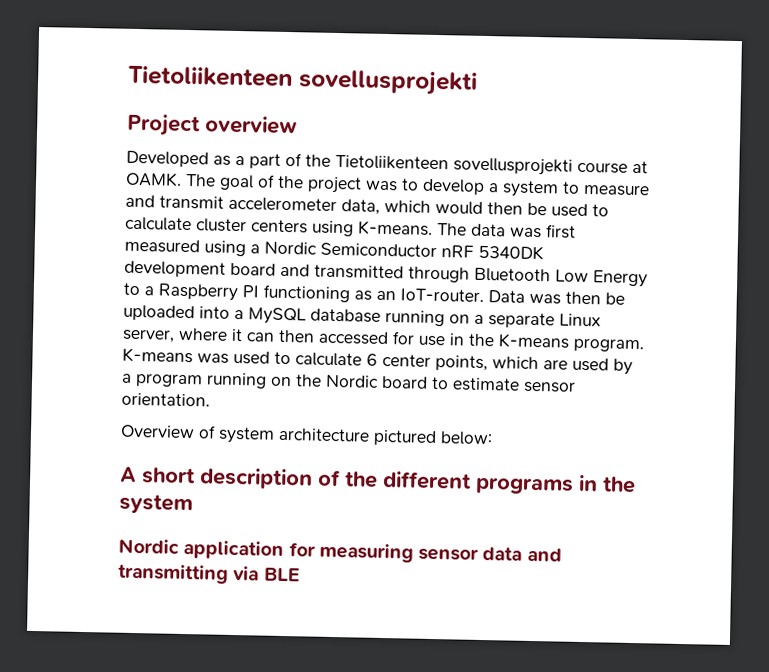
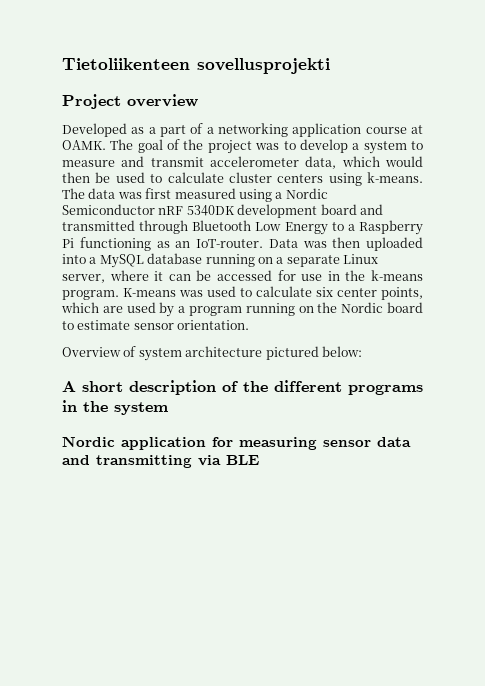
- Developed as a part of the Tietoliikenteen sovellusprojekti course at OAMK.
+ Developed as a part of a networking application course at OAMK.
- The goal of the project was to develop a system to measure and transmit accelerometer data, which would then be used to calculate cluster centers using K-means.
+ The goal of the project was to develop a system to measure and transmit accelerometer data, which would then be used to calculate cluster centers using k-means.
- The data was first measured using a Nordic Semiconductor nRF 5340DK development board and transmitted through Bluetooth Low Energy to a Raspberry PI functioning as an IoT-router.
+ The data was first measured using a Nordic Semiconductor nRF 5340DK development board and transmitted through Bluetooth Low Energy to a Raspberry Pi functioning as an IoT-router.
- Data was then be uploaded into a MySQL database running on a separate Linux server, where it can then accessed for use in the K-means program.
+ Data was then uploaded into a MySQL database running on a separate Linux server, where it can be accessed for use in the k-means program.
- K-means was used to calculate 6 center points, which are used by a program running on the Nordic board to estimate sensor orientation.
+ K-means was used to calculate six center points, which are used by a program running on the Nordic board to estimate sensor orientation.

